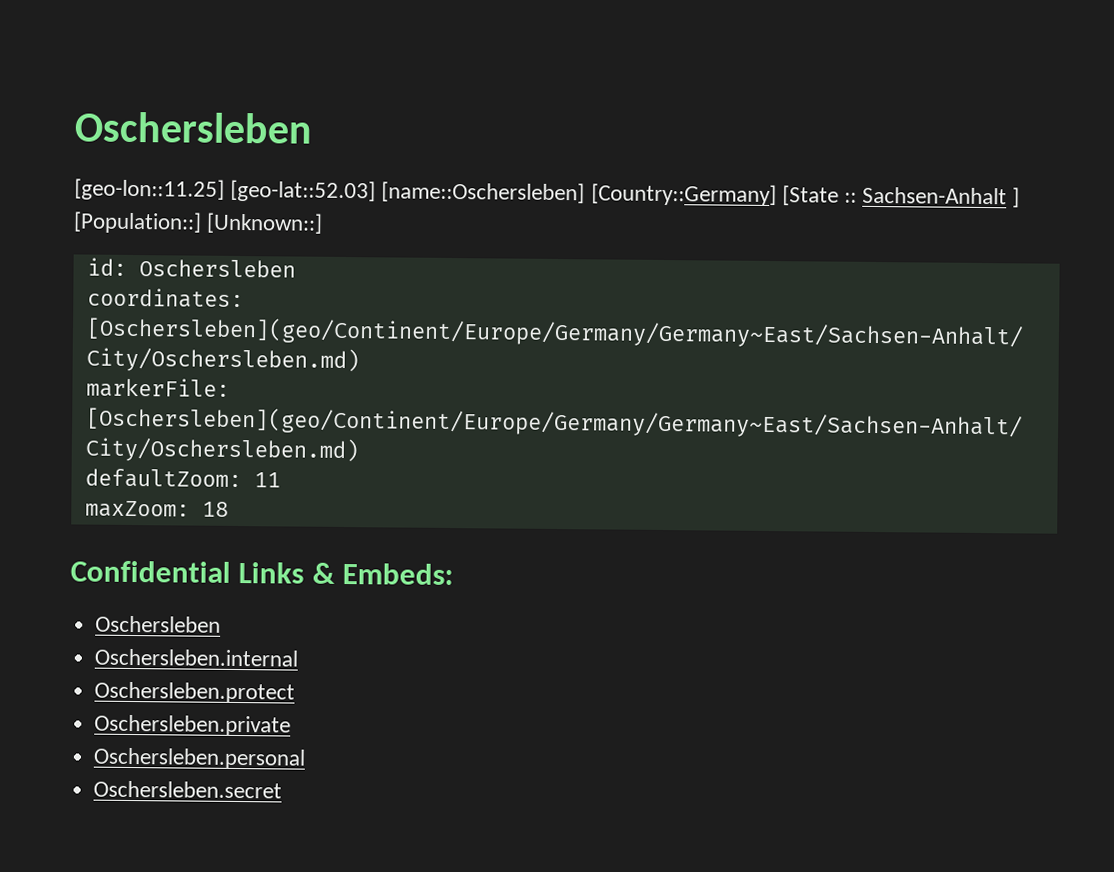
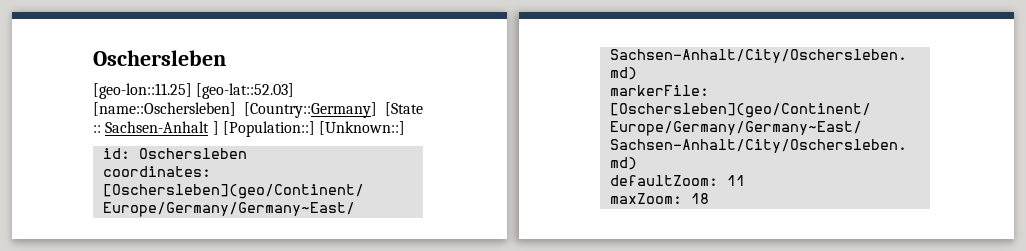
- Confidential Links & Embeds:
- Oschersleben
- Oschersleben.internal
- Oschersleben.protect
- Oschersleben.private
- Oschersleben.personal
- Oschersleben.secret

